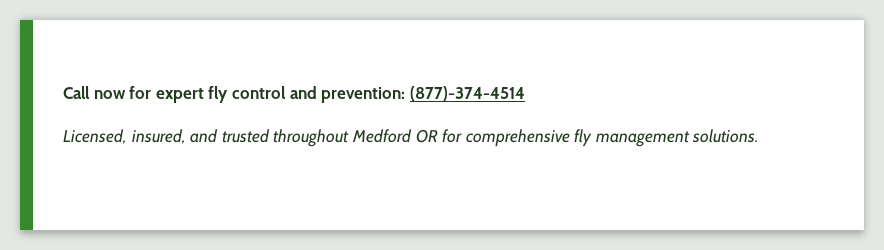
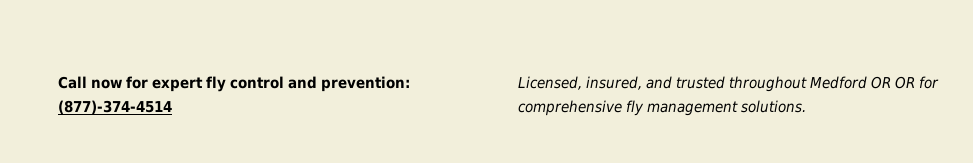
- Licensed, insured, and trusted throughout Medford OR for comprehensive fly management solutions.
+ Licensed, insured, and trusted throughout Medford OR OR for comprehensive fly management solutions.

